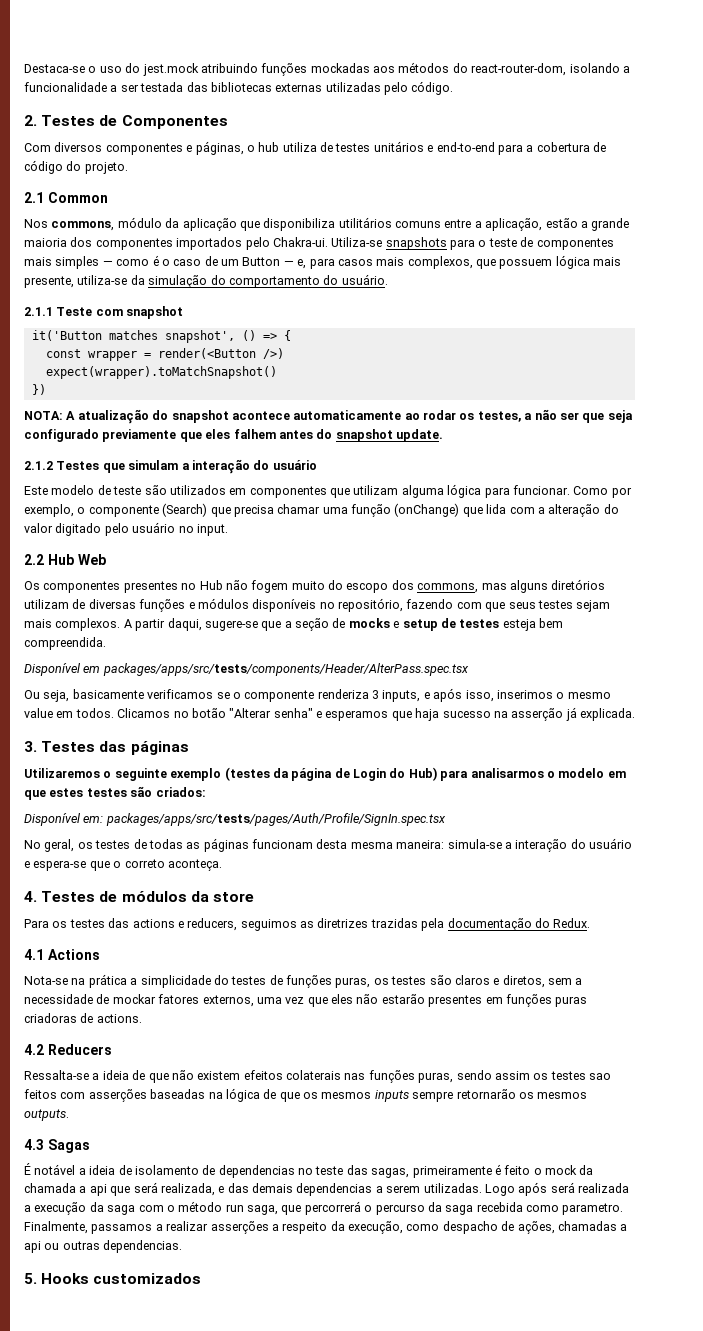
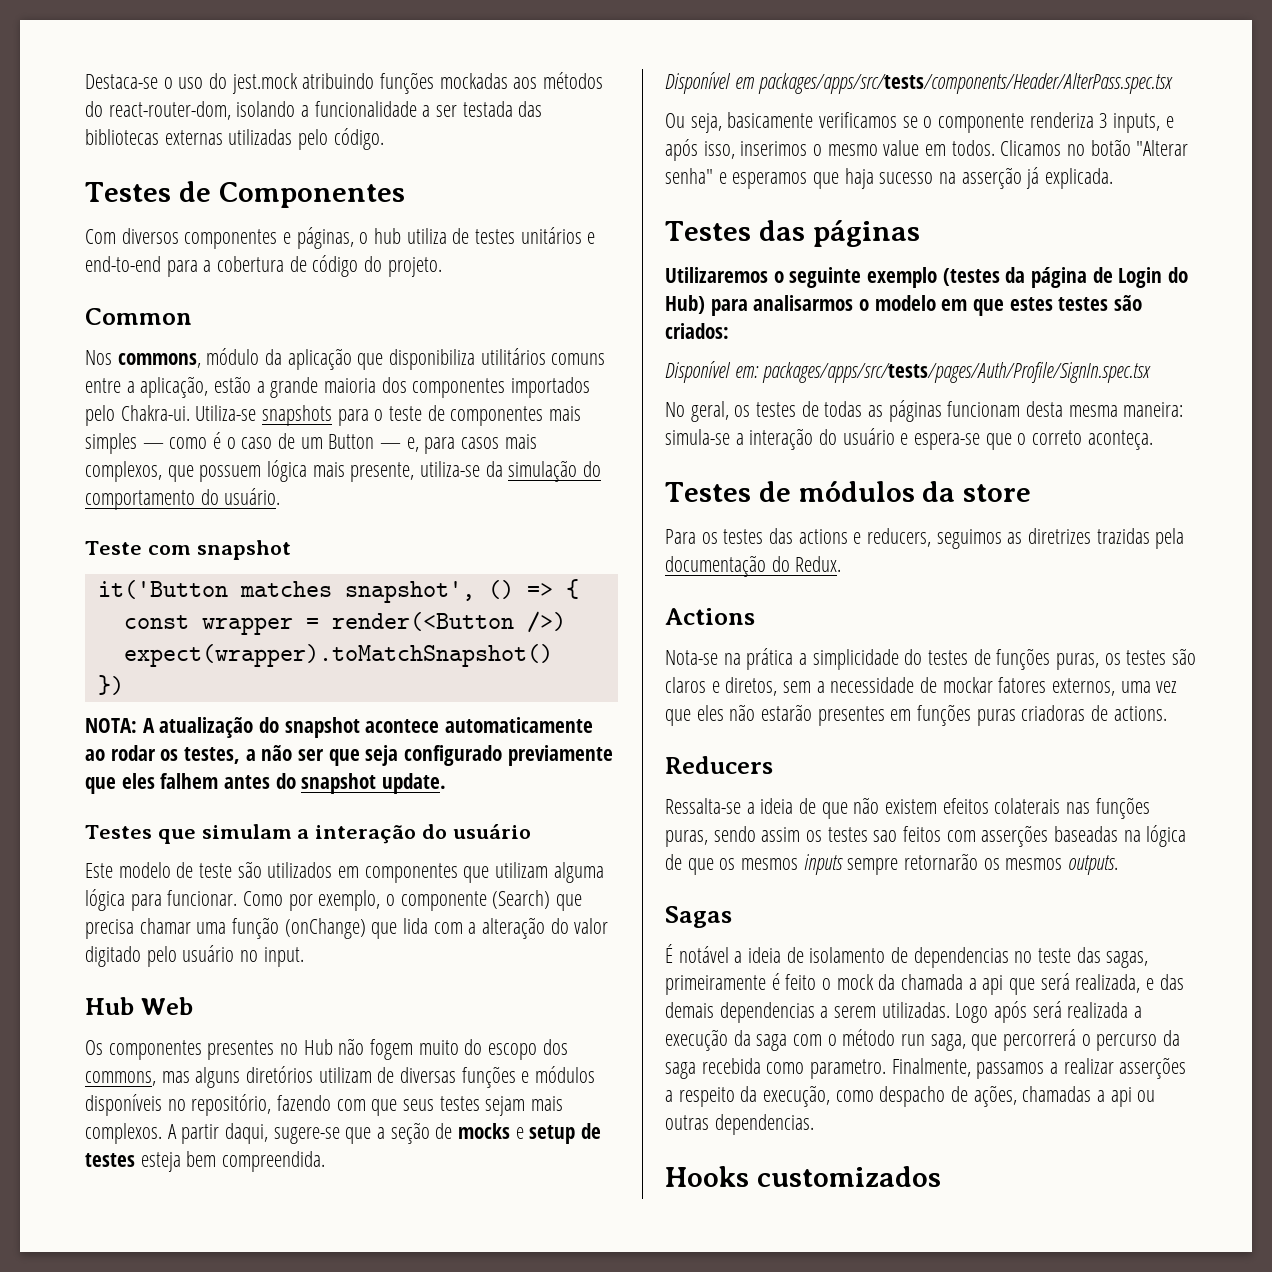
- 2. Testes de Componentes
+ Testes de Componentes
- 2.1 Common
+ Common
- 2.1.1 Teste com snapshot
+ Teste com snapshot
- 2.1.2 Testes que simulam a interação do usuário
+ Testes que simulam a interação do usuário
- 2.2 Hub Web
+ Hub Web
- 3. Testes das páginas
+ Testes das páginas
- 4. Testes de módulos da store
+ Testes de módulos da store
- 4.1 Actions
+ Actions
- 4.2 Reducers
+ Reducers
- 4.3 Sagas
+ Sagas
- 5. Hooks customizados
+ Hooks customizados

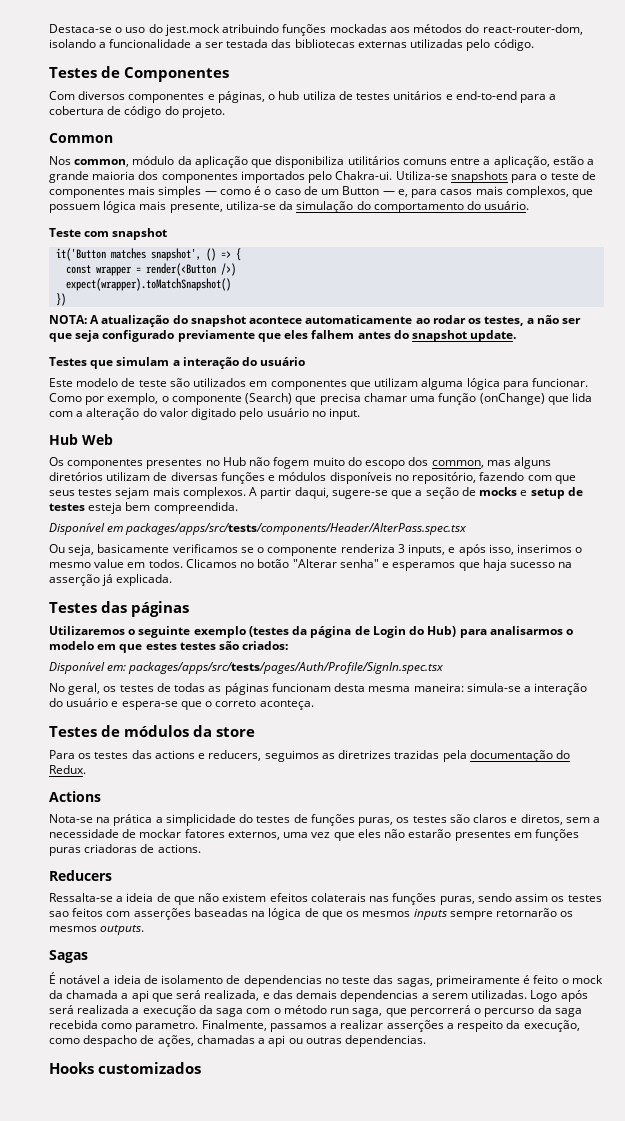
- Nos commons, módulo da aplicação que disponibiliza utilitários comuns entre a aplicação, estão a grande maioria dos componentes importados pelo Chakra-ui.
+ Nos common, módulo da aplicação que disponibiliza utilitários comuns entre a aplicação, estão a grande maioria dos componentes importados pelo Chakra-ui.
- Os componentes presentes no Hub não fogem muito do escopo dos commons, mas alguns diretórios utilizam de diversas funções e módulos disponíveis no repositório, fazendo com que seus testes sejam mais complexos.
+ Os componentes presentes no Hub não fogem muito do escopo dos common, mas alguns diretórios utilizam de diversas funções e módulos disponíveis no repositório, fazendo com que seus testes sejam mais complexos.

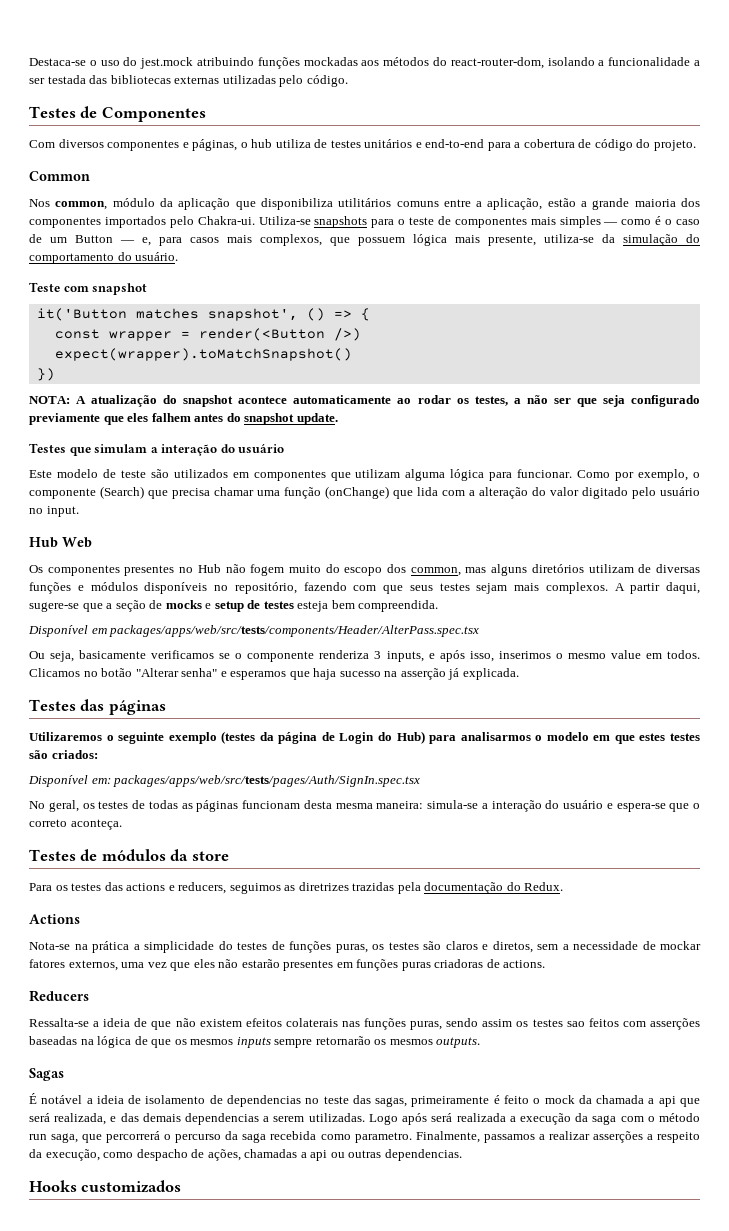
- Disponível em packages/apps/src/tests/components/Header/AlterPass.spec.tsx
+ Disponível em packages/apps/web/src/tests/components/Header/AlterPass.spec.tsx
- Disponível em: packages/apps/src/tests/pages/Auth/Profile/SignIn.spec.tsx
+ Disponível em: packages/apps/web/src/tests/pages/Auth/SignIn.spec.tsx

